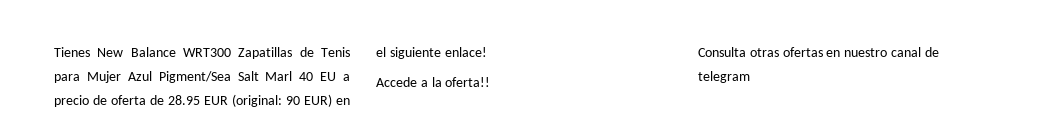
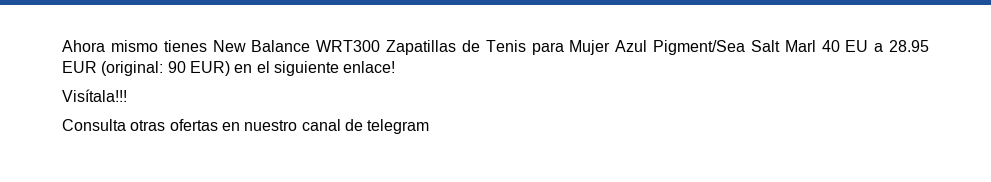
- Tienes New Balance WRT300 Zapatillas de Tenis para Mujer Azul Pigment/Sea Salt Marl 40 EU a precio de oferta de 28.95 EUR (original: 90 EUR) en el siguiente enlace!
+ Ahora mismo tienes New Balance WRT300 Zapatillas de Tenis para Mujer Azul Pigment/Sea Salt Marl 40 EU a 28.95 EUR (original: 90 EUR) en el siguiente enlace!
- Accede a la oferta!!
+ Visítala!!!

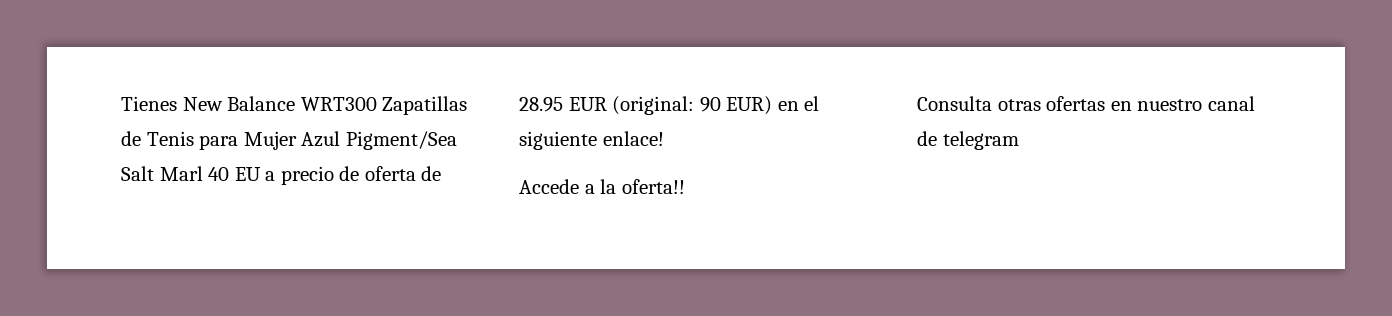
- Ahora mismo tienes New Balance WRT300 Zapatillas de Tenis para Mujer Azul Pigment/Sea Salt Marl 40 EU a 28.95 EUR (original: 90 EUR) en el siguiente enlace!
+ Tienes New Balance WRT300 Zapatillas de Tenis para Mujer Azul Pigment/Sea Salt Marl 40 EU a precio de oferta de 28.95 EUR (original: 90 EUR) en el siguiente enlace!
- Visítala!!!
+ Accede a la oferta!!

